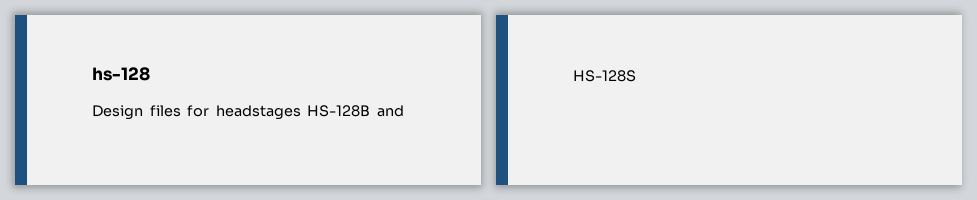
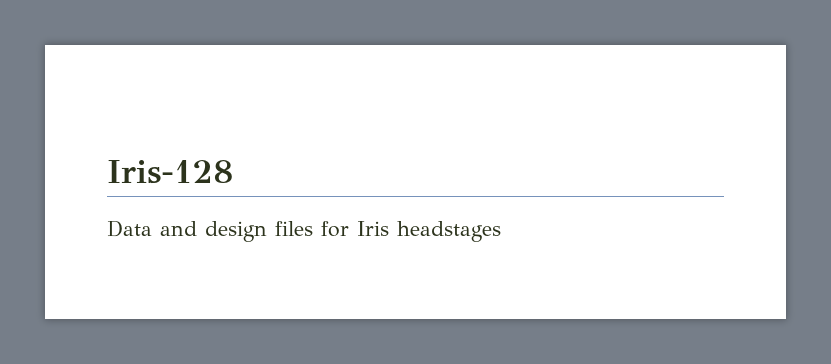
- hs-128
- Design files for headstages HS-128B and HS-128S
+ Iris-128
+ Data and design files for Iris headstages

